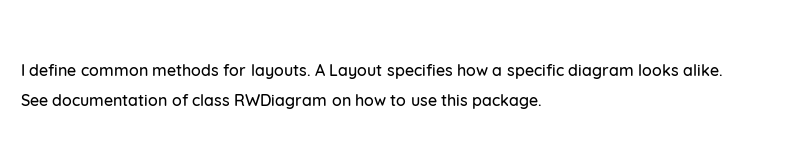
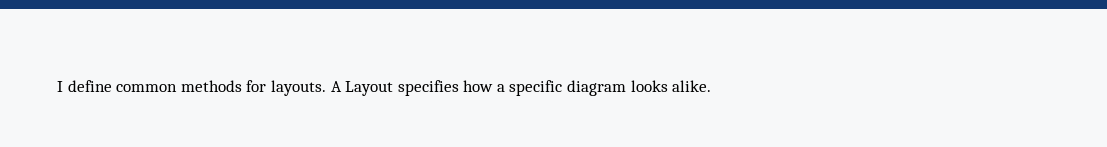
- See documentation of class RWDiagram on how to use this package.

